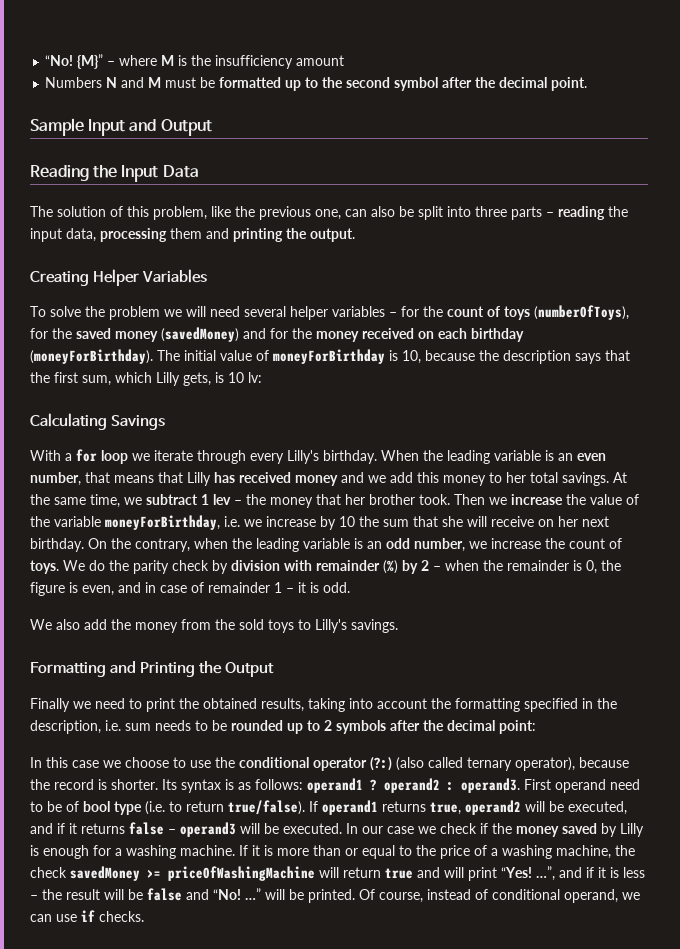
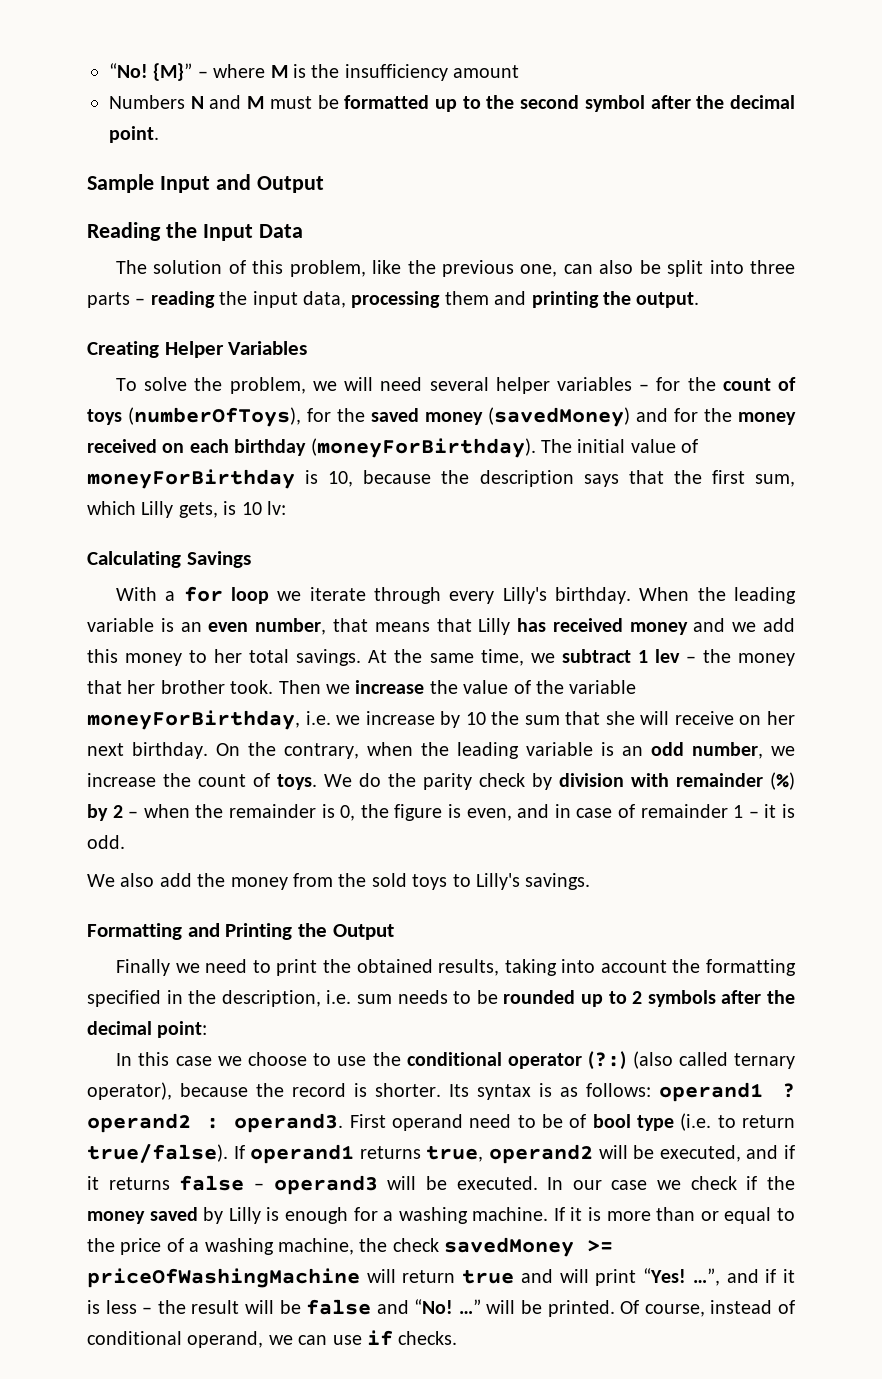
- To solve the problem we will need several helper variables – for the count of toys (numberOfToys), for the saved money (savedMoney) and for the money received on each birthday (moneyForBirthday).
+ To solve the problem, we will need several helper variables – for the count of toys (numberOfToys), for the saved money (savedMoney) and for the money received on each birthday (moneyForBirthday).

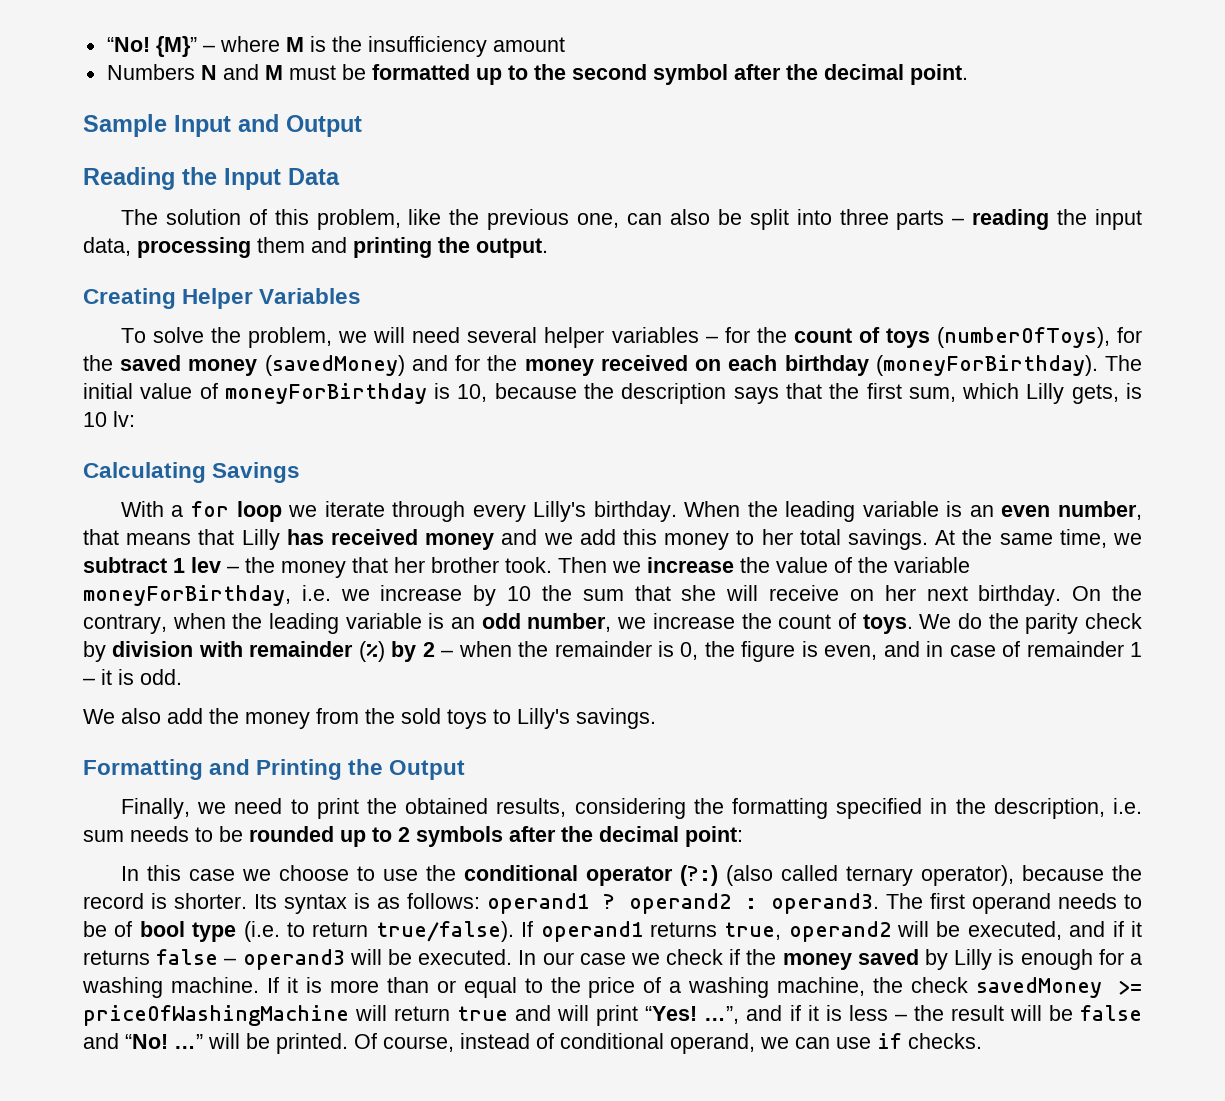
- Finally we need to print the obtained results, taking into account the formatting specified in the description, i.e. sum needs to be rounded up to 2 symbols after the decimal point:
+ Finally, we need to print the obtained results, considering the formatting specified in the description, i.e. sum needs to be rounded up to 2 symbols after the decimal point:
- First operand need to be of bool type (i.e. to return true/false).
+ The first operand needs to be of bool type (i.e. to return true/false).

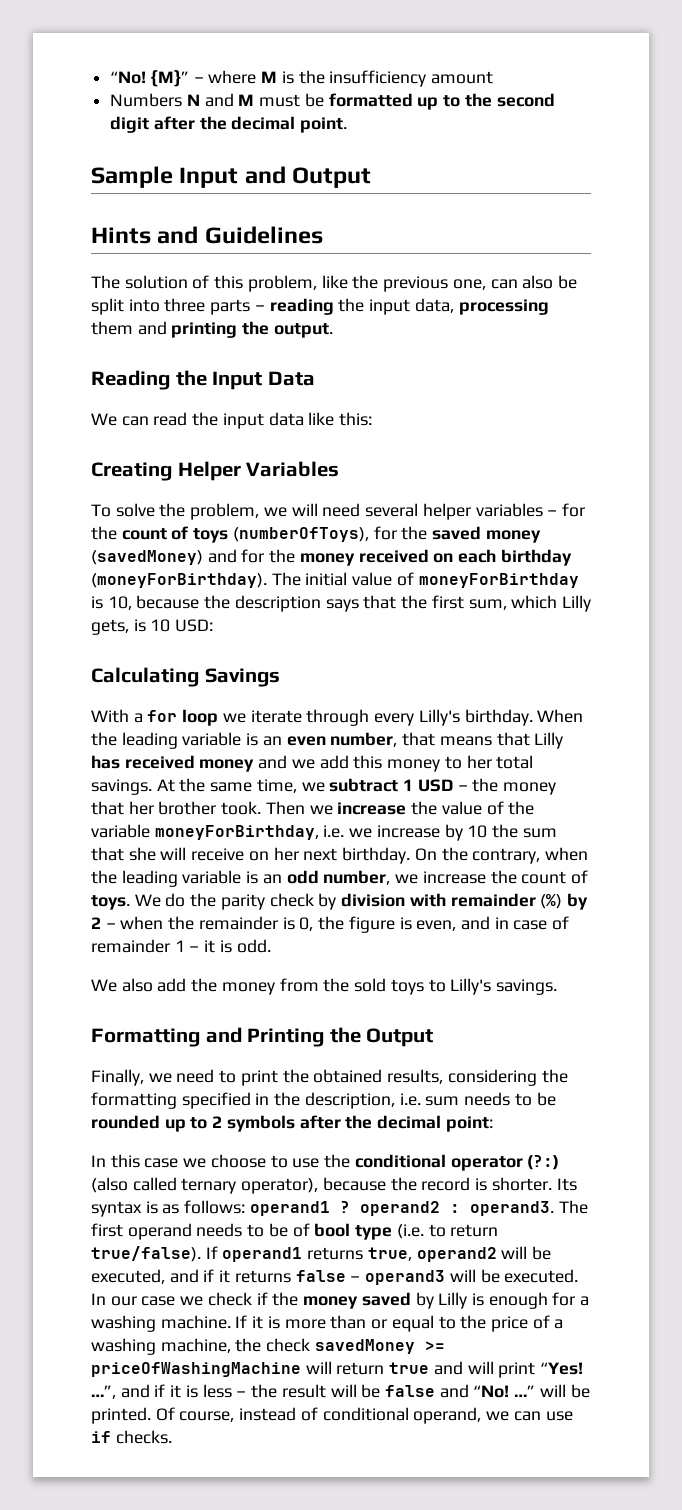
- Numbers N and M must be formatted up to the second symbol after the decimal point.
+ Numbers N and M must be formatted up to the second digit after the decimal point.
- Reading the Input Data
+ Hints and Guidelines
+ Reading the Input Data
+ We can read the input data like this:
- The initial value of moneyForBirthday is 10, because the description says that the first sum, which Lilly gets, is 10 lv:
+ The initial value of moneyForBirthday is 10, because the description says that the first sum, which Lilly gets, is 10 USD:
- At the same time, we subtract 1 lev – the money that her brother took.
+ At the same time, we subtract 1 USD – the money that her brother took.

